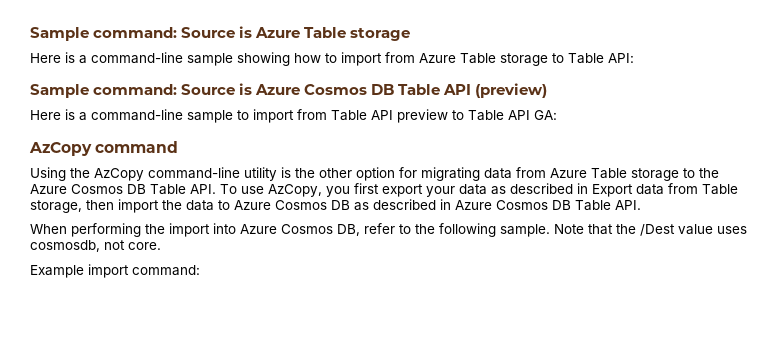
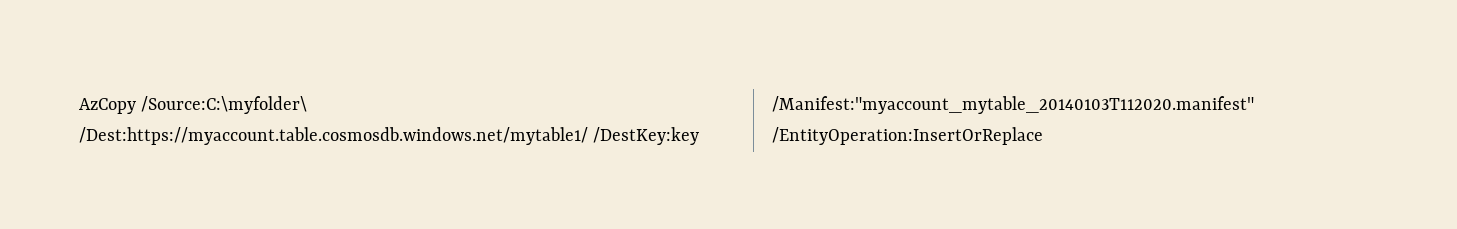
- Sample command: Source is Azure Table storage
- Here is a command-line sample showing how to import from Azure Table storage to Table API:
- Sample command: Source is Azure Cosmos DB Table API (preview)
- Here is a command-line sample to import from Table API preview to Table API GA:
- AzCopy command
- Using the AzCopy command-line utility is the other option for migrating data from Azure Table storage to the Azure Cosmos DB Table API. To use AzCopy, you first export your data as described in Export data from Table storage, then import the data to Azure Cosmos DB as described in Azure Cosmos DB Table API.
- When performing the import into Azure Cosmos DB, refer to the following sample. Note that the /Dest value uses cosmosdb, not core.
- Example import command:
+ AzCopy /Source:C:\myfolder\ /Dest:https://myaccount.table.cosmosdb.windows.net/mytable1/ /DestKey:key /Manifest:"myaccount_mytable_20140103T112020.manifest" /EntityOperation:InsertOrReplace

